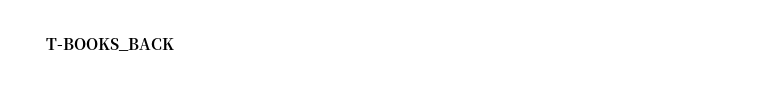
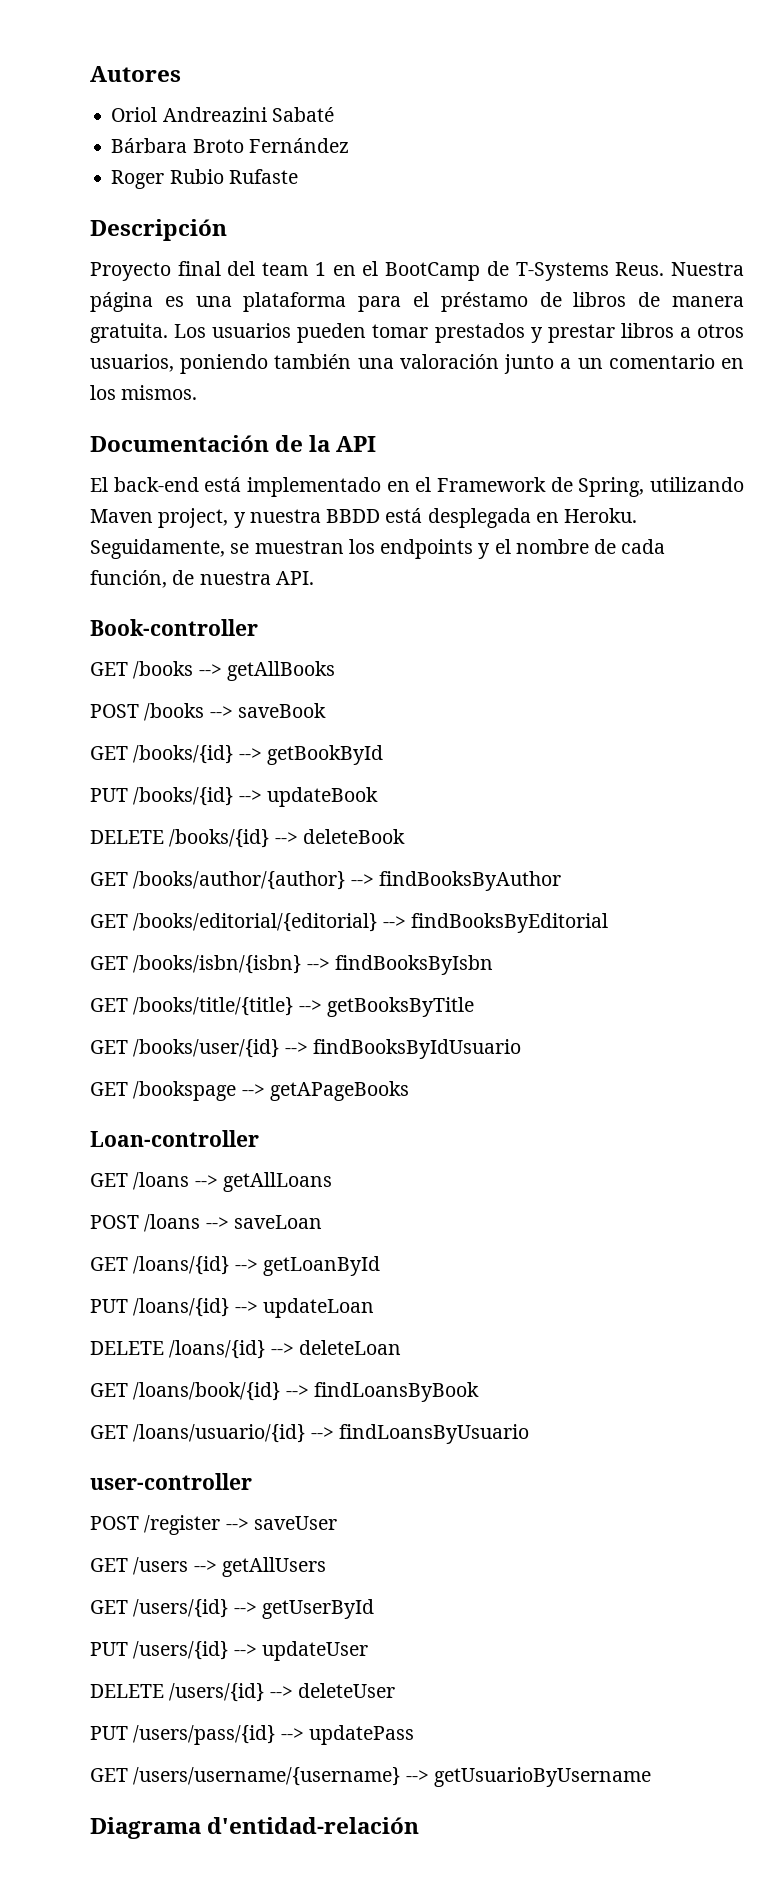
- T-BOOKS_BACK
+ Autores
+ Oriol Andreazini Sabaté
+ Bárbara Broto Fernández
+ Roger Rubio Rufaste
+ Descripción
+ Proyecto final del team 1 en el BootCamp de T-Systems Reus. Nuestra página es una plataforma para el préstamo de libros de manera gratuita. Los usuarios pueden tomar prestados y prestar libros a otros usuarios, poniendo también una valoración junto a un comentario en los mismos.
+ Documentación de la API
+ El back-end está implementado en el Framework de Spring, utilizando Maven project, y nuestra BBDD está desplegada en Heroku. Seguidamente, se muestran los endpoints y el nombre de cada función, de nuestra API.
+ Book-controller
+ GET /books --> getAllBooks
+ POST /books --> saveBook
+ GET /books/{id} --> getBookById
+ PUT /books/{id} --> updateBook
+ DELETE /books/{id} --> deleteBook
+ GET /books/author/{author} --> findBooksByAuthor
+ GET /books/editorial/{editorial} --> findBooksByEditorial
+ GET /books/isbn/{isbn} --> findBooksByIsbn
+ GET /books/title/{title} --> getBooksByTitle
+ GET /books/user/{id} --> findBooksByIdUsuario
+ GET /bookspage --> getAPageBooks
+ Loan-controller
+ GET /loans --> getAllLoans
+ POST /loans --> saveLoan
+ GET /loans/{id} --> getLoanById
+ PUT /loans/{id} --> updateLoan
+ DELETE /loans/{id} --> deleteLoan
+ GET /loans/book/{id} --> findLoansByBook
+ GET /loans/usuario/{id} --> findLoansByUsuario
+ user-controller
+ POST /register --> saveUser
+ GET /users --> getAllUsers
+ GET /users/{id} --> getUserById
+ PUT /users/{id} --> updateUser
+ DELETE /users/{id} --> deleteUser
+ PUT /users/pass/{id} --> updatePass
+ GET /users/username/{username} --> getUsuarioByUsername
+ Diagrama d'entidad-relación

